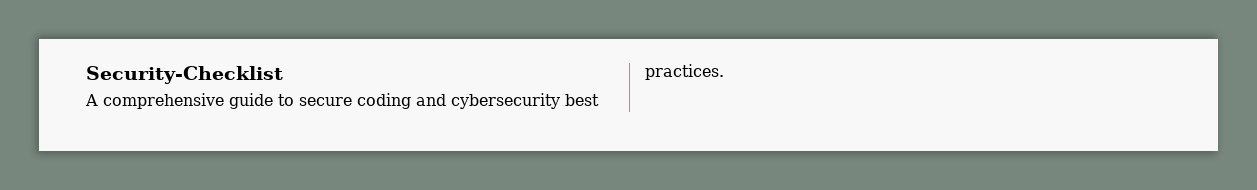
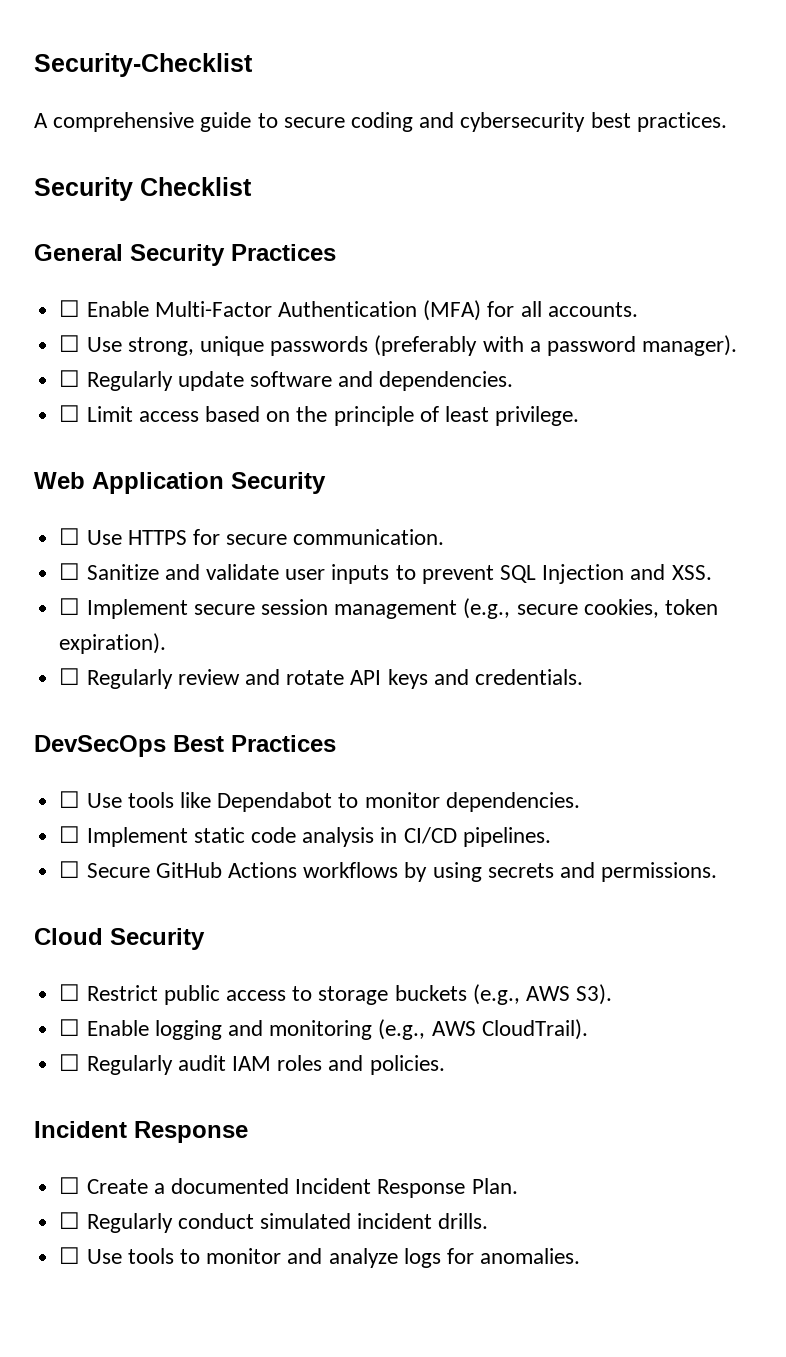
+ Security Checklist
+ General Security Practices
+ ☐ Enable Multi-Factor Authentication (MFA) for all accounts.
+ ☐ Use strong, unique passwords (preferably with a password manager).
+ ☐ Regularly update software and dependencies.
+ ☐ Limit access based on the principle of least privilege.
+ Web Application Security
+ ☐ Use HTTPS for secure communication.
+ ☐ Sanitize and validate user inputs to prevent SQL Injection and XSS.
+ ☐ Implement secure session management (e.g., secure cookies, token expiration).
+ ☐ Regularly review and rotate API keys and credentials.
+ DevSecOps Best Practices
+ ☐ Use tools like Dependabot to monitor dependencies.
+ ☐ Implement static code analysis in CI/CD pipelines.
+ ☐ Secure GitHub Actions workflows by using secrets and permissions.
+ Cloud Security
+ ☐ Restrict public access to storage buckets (e.g., AWS S3).
+ ☐ Enable logging and monitoring (e.g., AWS CloudTrail).
+ ☐ Regularly audit IAM roles and policies.
+ Incident Response
+ ☐ Create a documented Incident Response Plan.
+ ☐ Regularly conduct simulated incident drills.
+ ☐ Use tools to monitor and analyze logs for anomalies.

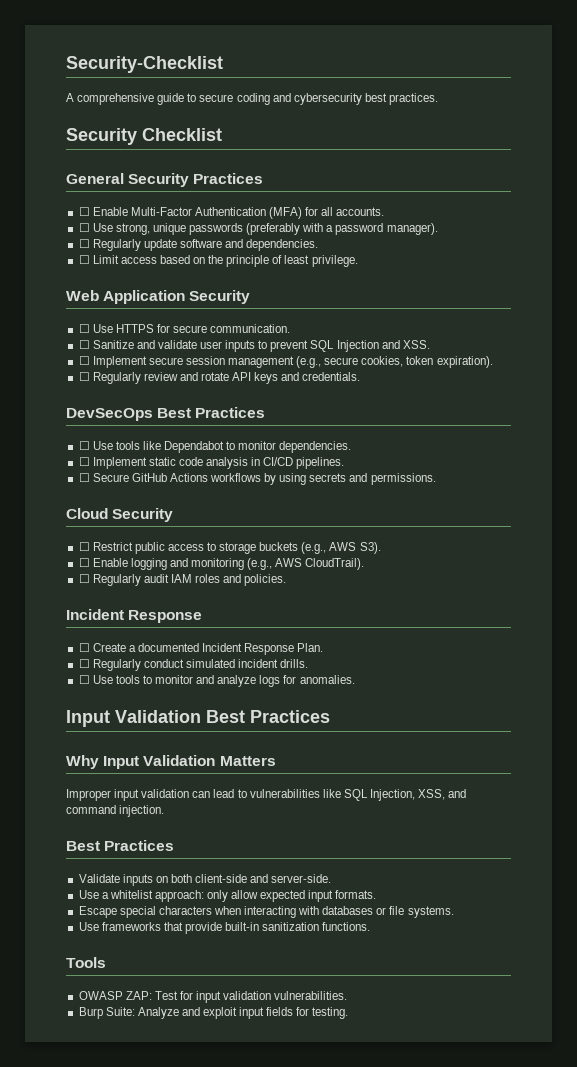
+ Input Validation Best Practices
+ Why Input Validation Matters
+ Improper input validation can lead to vulnerabilities like SQL Injection, XSS, and command injection.
+ Best Practices
+ Validate inputs on both client-side and server-side.
+ Use a whitelist approach: only allow expected input formats.
+ Escape special characters when interacting with databases or file systems.
+ Use frameworks that provide built-in sanitization functions.
+ Tools
+ OWASP ZAP: Test for input validation vulnerabilities.
+ Burp Suite: Analyze and exploit input fields for testing.

